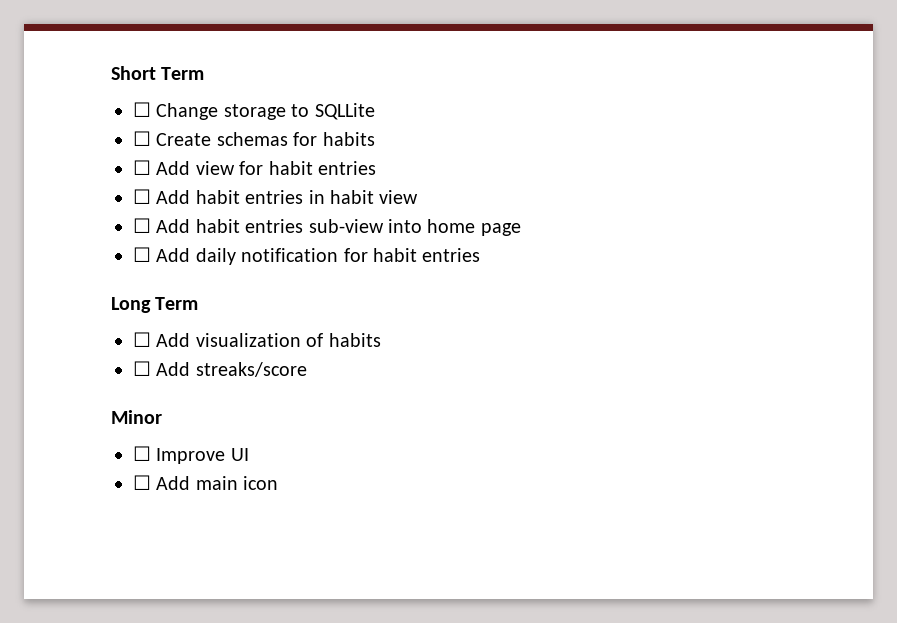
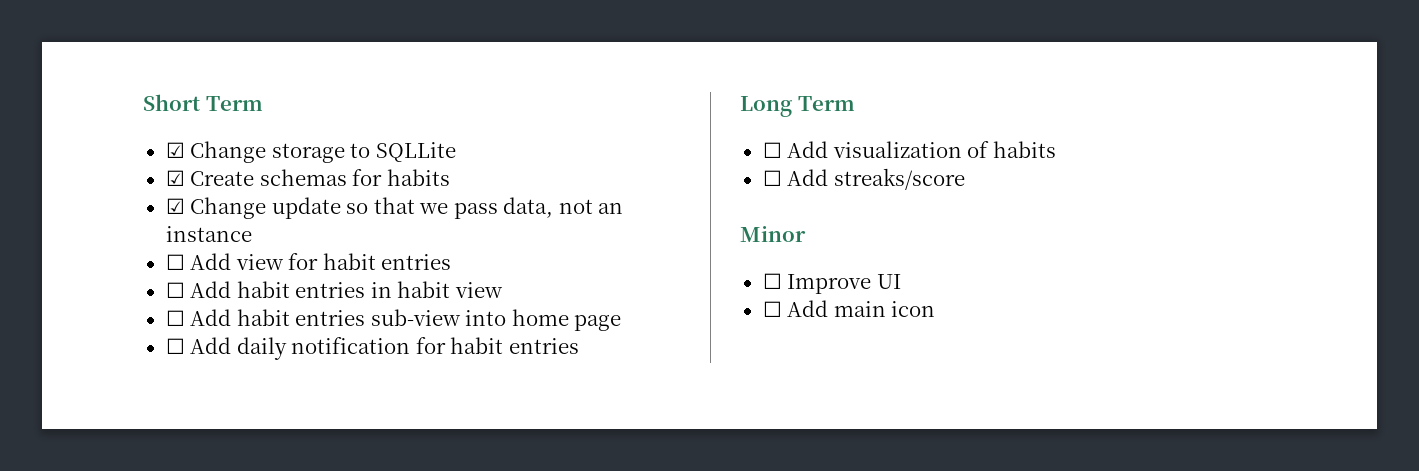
- ☐ Change storage to SQLLite
+ ☑ Change storage to SQLLite
- ☐ Create schemas for habits
+ ☑ Create schemas for habits
+ ☑ Change update so that we pass data, not an instance

